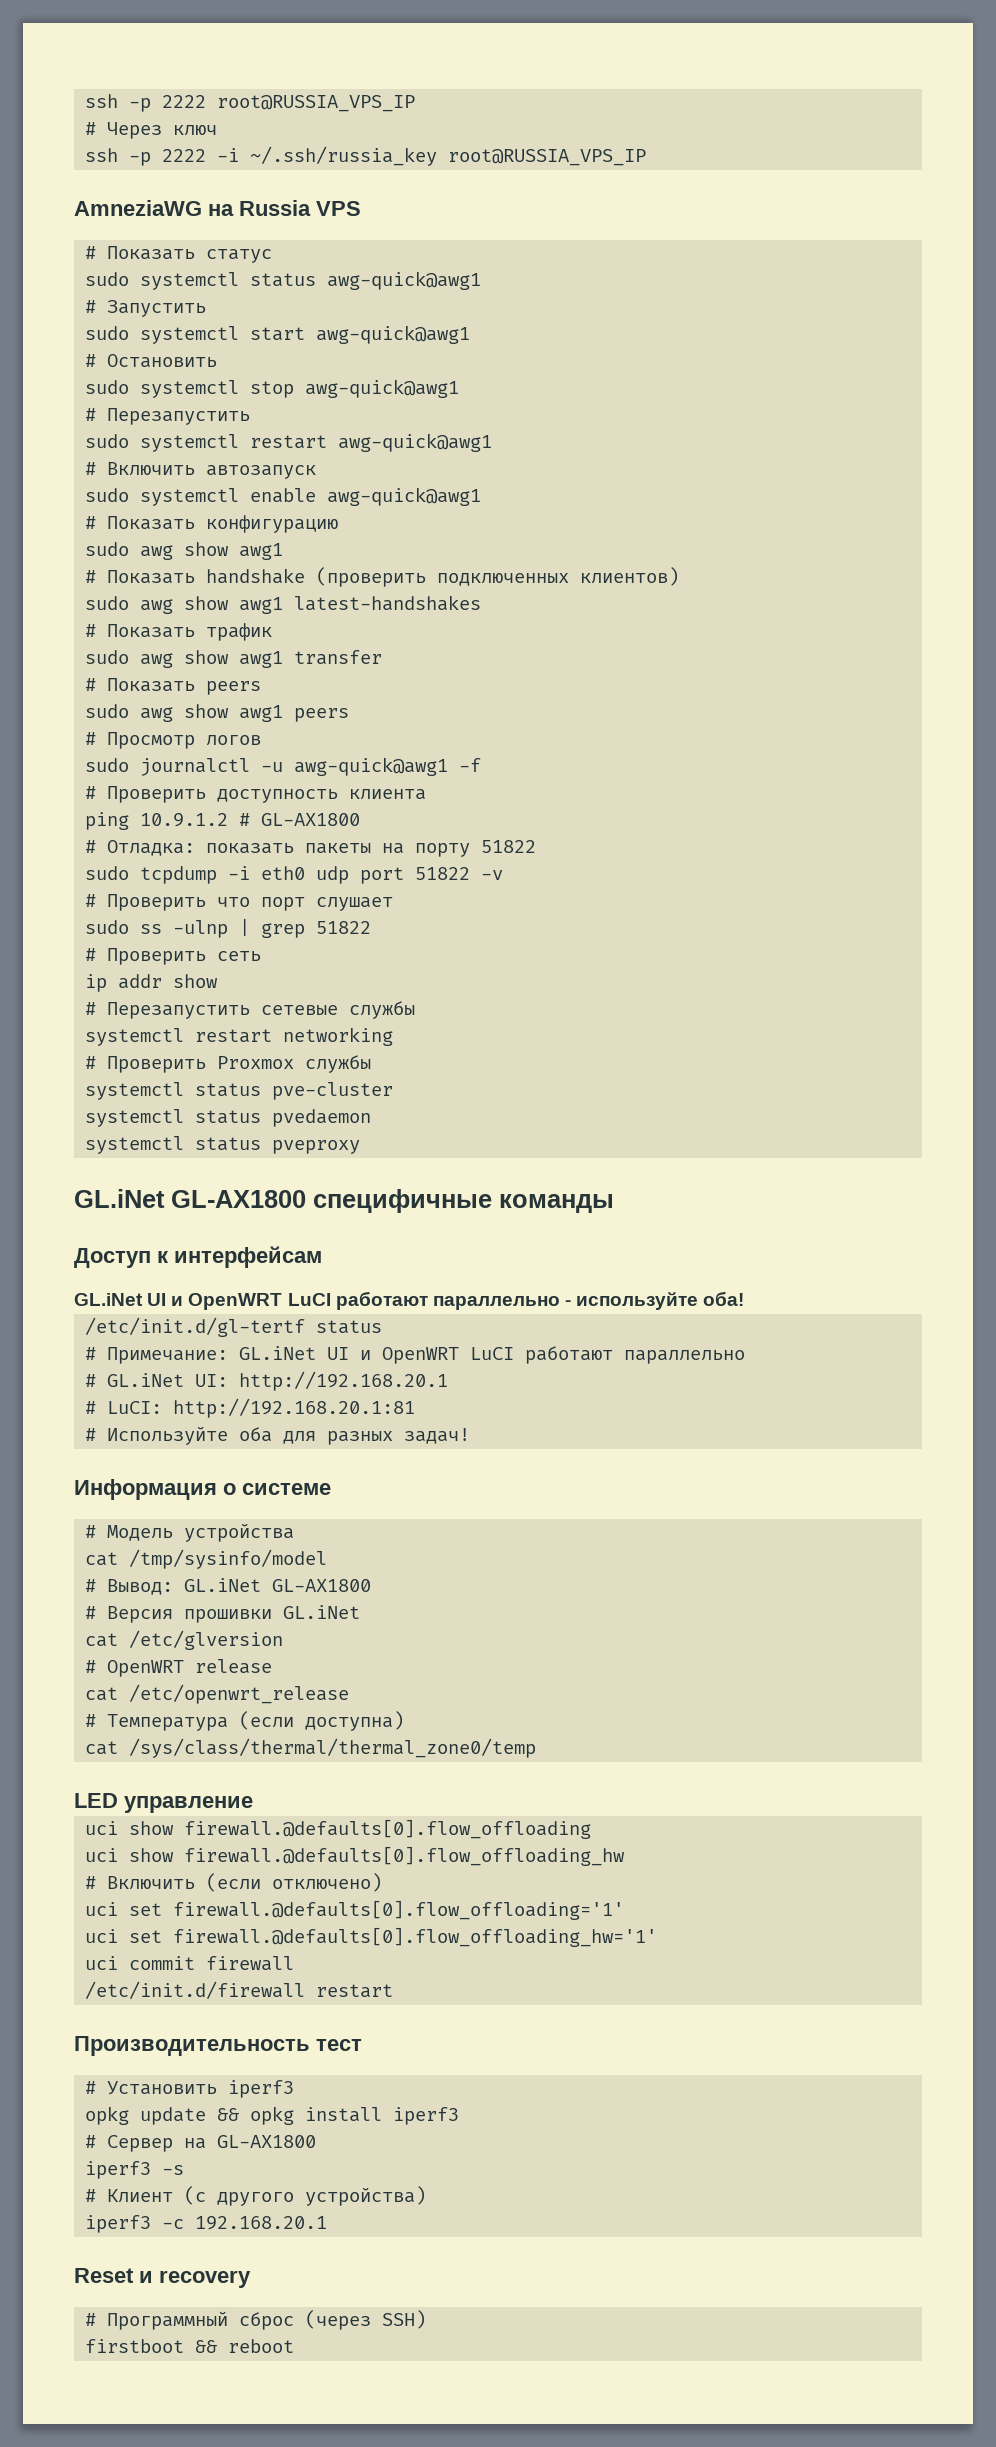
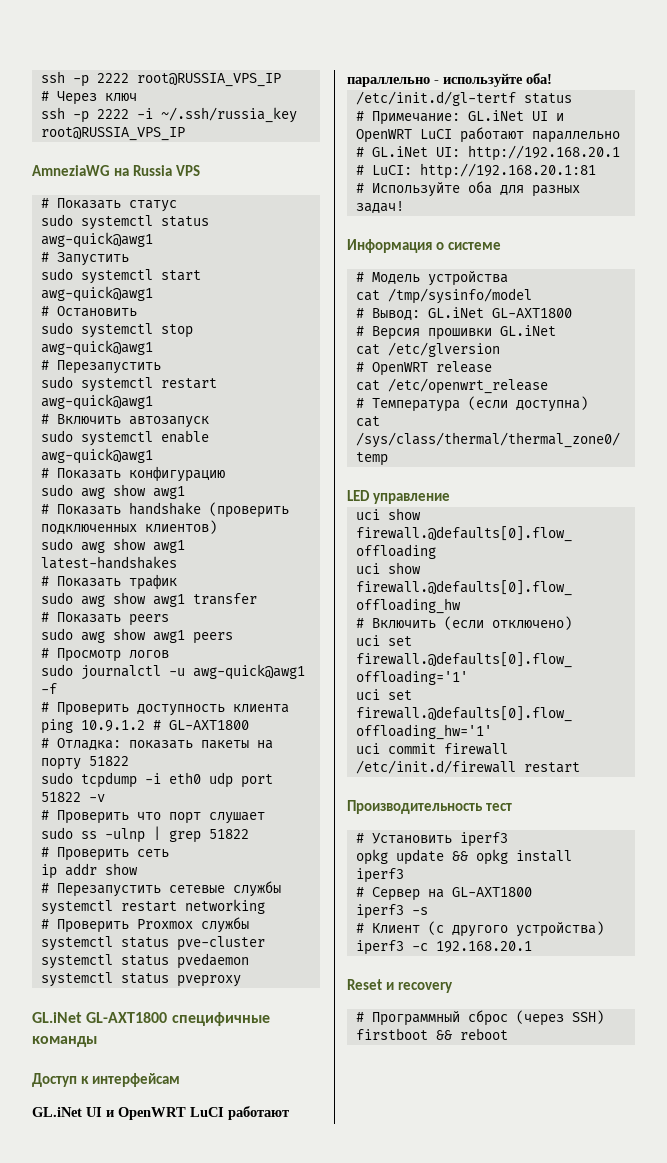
- ping 10.9.1.2 # GL-AX1800
+ ping 10.9.1.2 # GL-AXT1800
- GL.iNet GL-AX1800 специфичные команды
+ GL.iNet GL-AXT1800 специфичные команды
- # Вывод: GL.iNet GL-AX1800
+ # Вывод: GL.iNet GL-AXT1800
- # Сервер на GL-AX1800
+ # Сервер на GL-AXT1800

